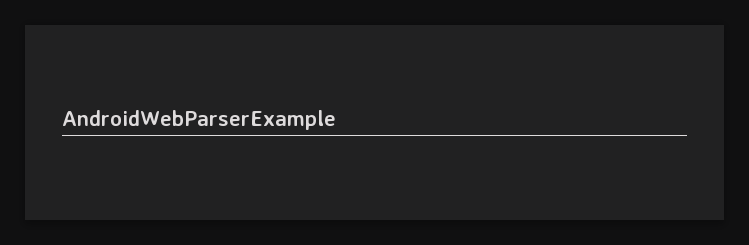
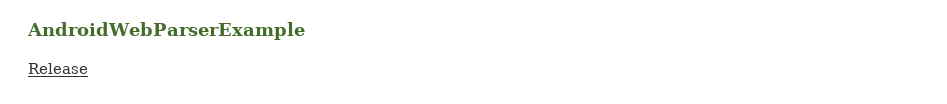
+ Release

